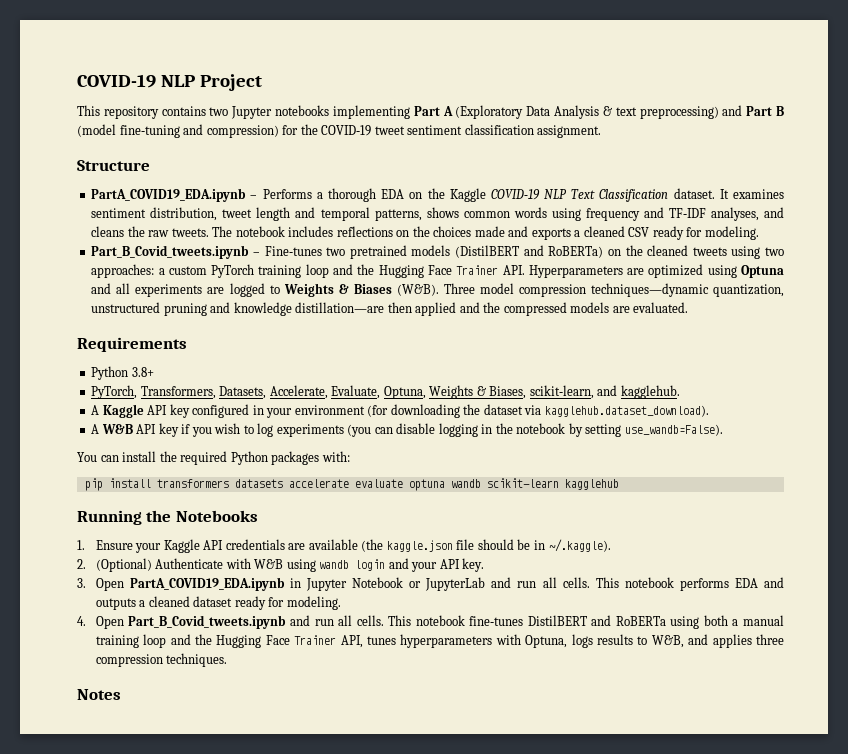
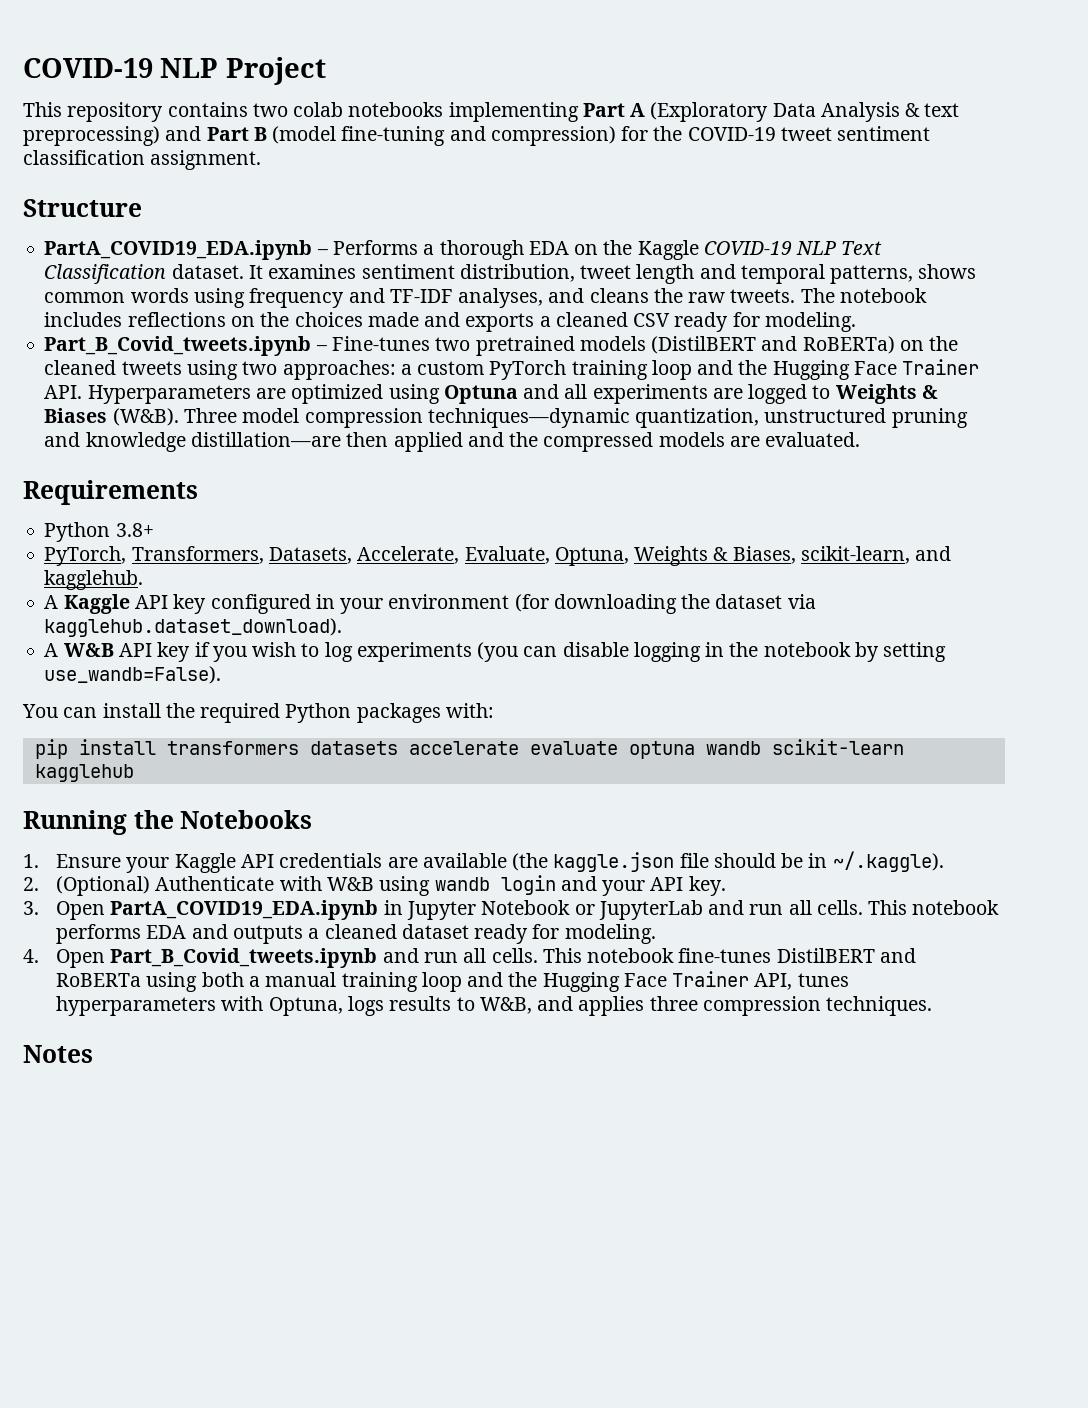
- This repository contains two Jupyter notebooks implementing Part A (Exploratory Data Analysis & text preprocessing) and Part B (model fine‑tuning and compression) for the COVID‑19 tweet sentiment classification assignment.
+ This repository contains two colab notebooks implementing Part A (Exploratory Data Analysis & text preprocessing) and Part B (model fine‑tuning and compression) for the COVID‑19 tweet sentiment classification assignment.

